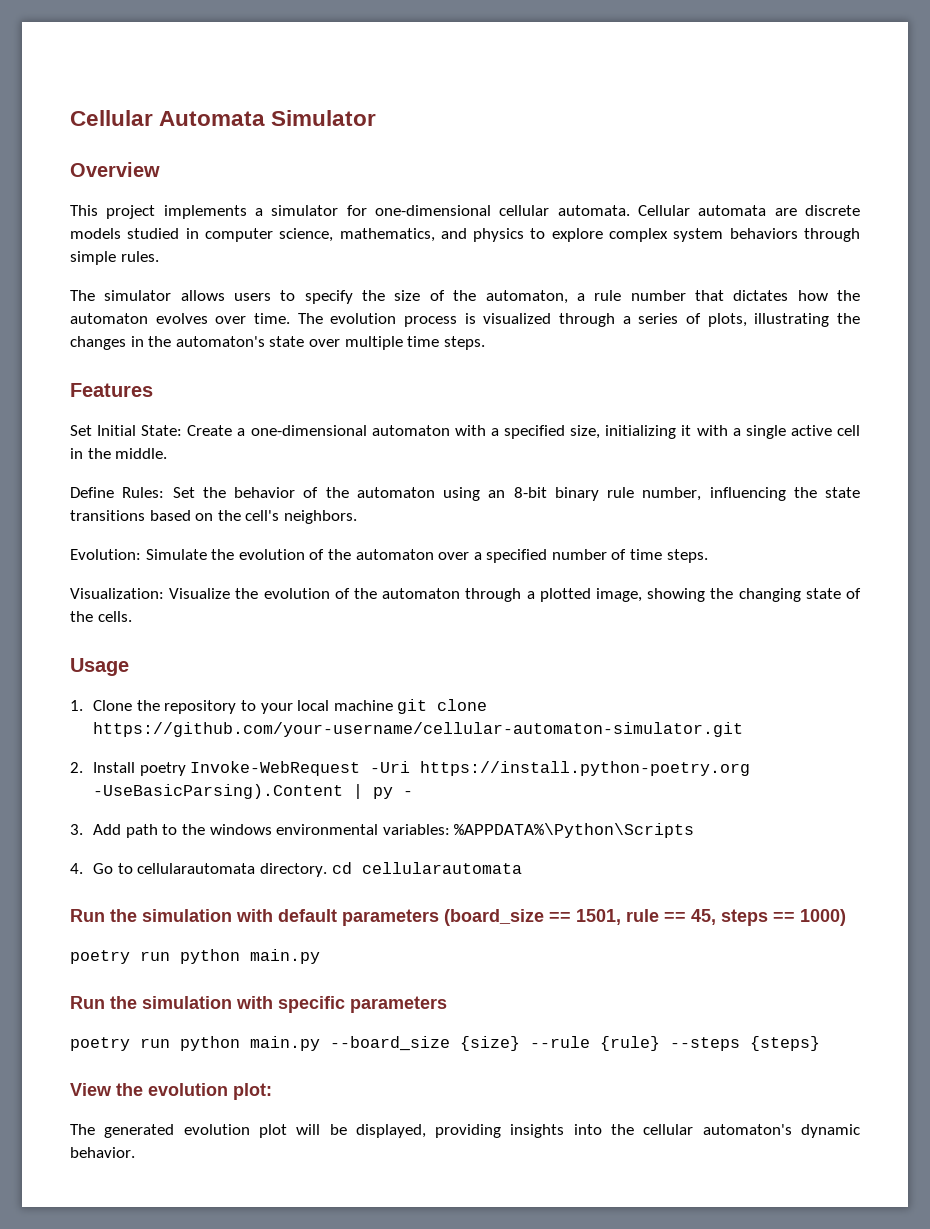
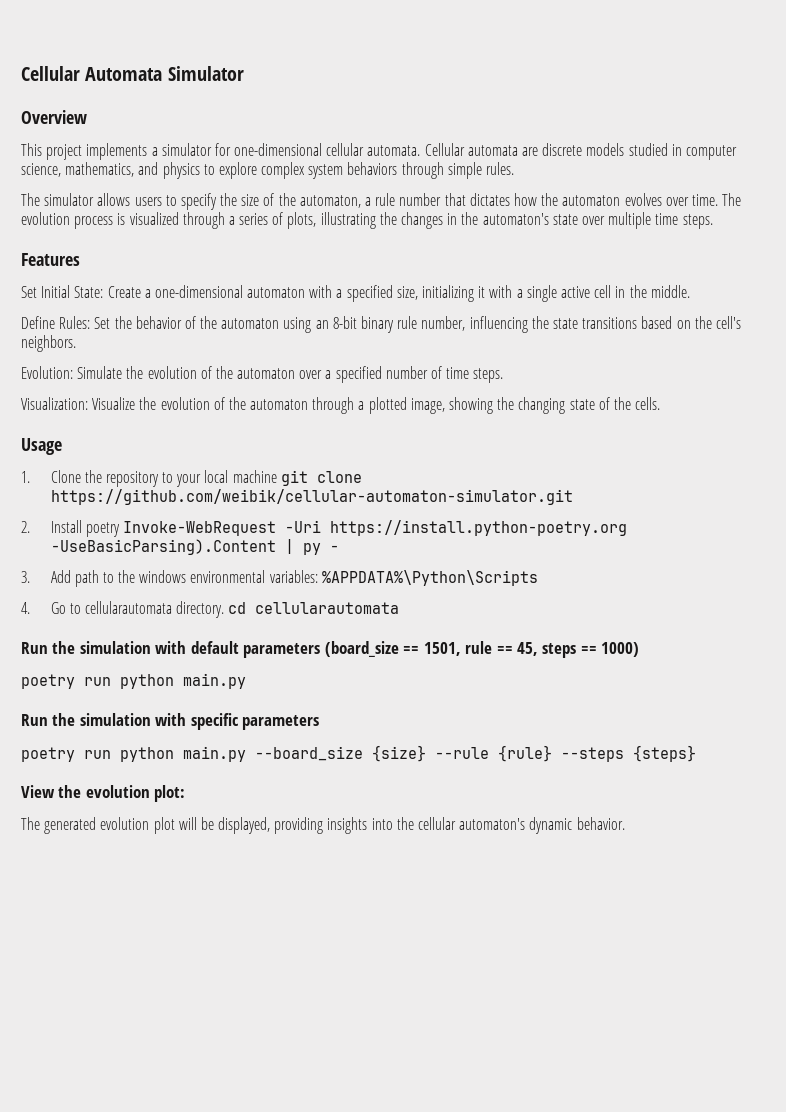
- 1. Clone the repository to your local machine git clone https://github.com/your-username/cellular-automaton-simulator.git
+ 1. Clone the repository to your local machine git clone https://github.com/weibik/cellular-automaton-simulator.git

